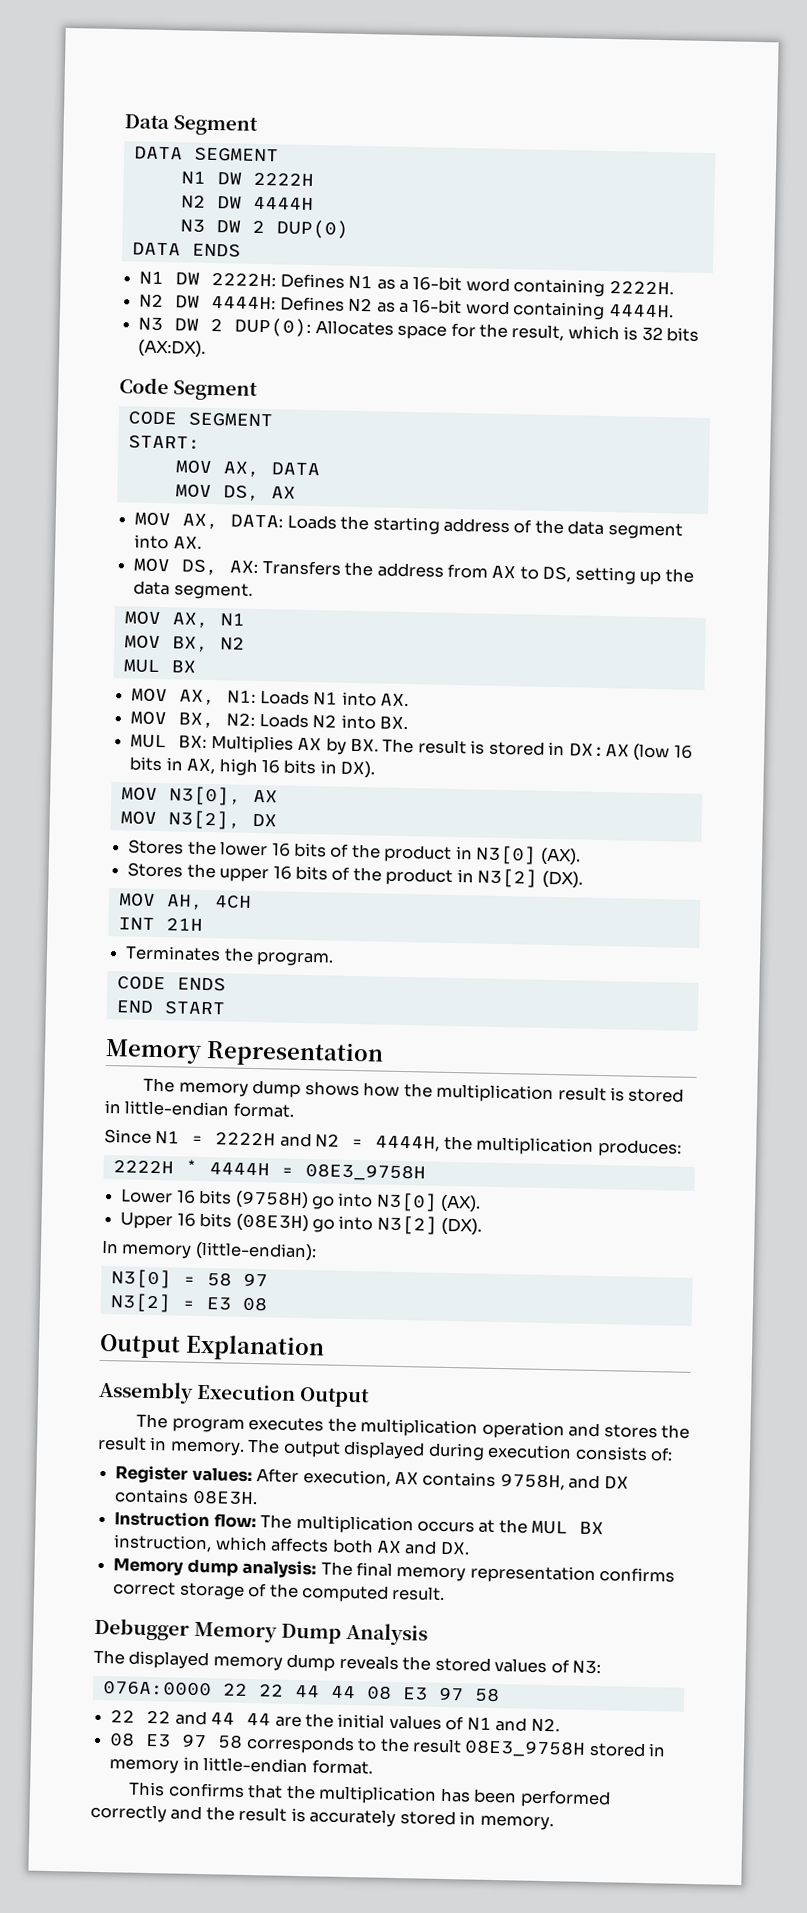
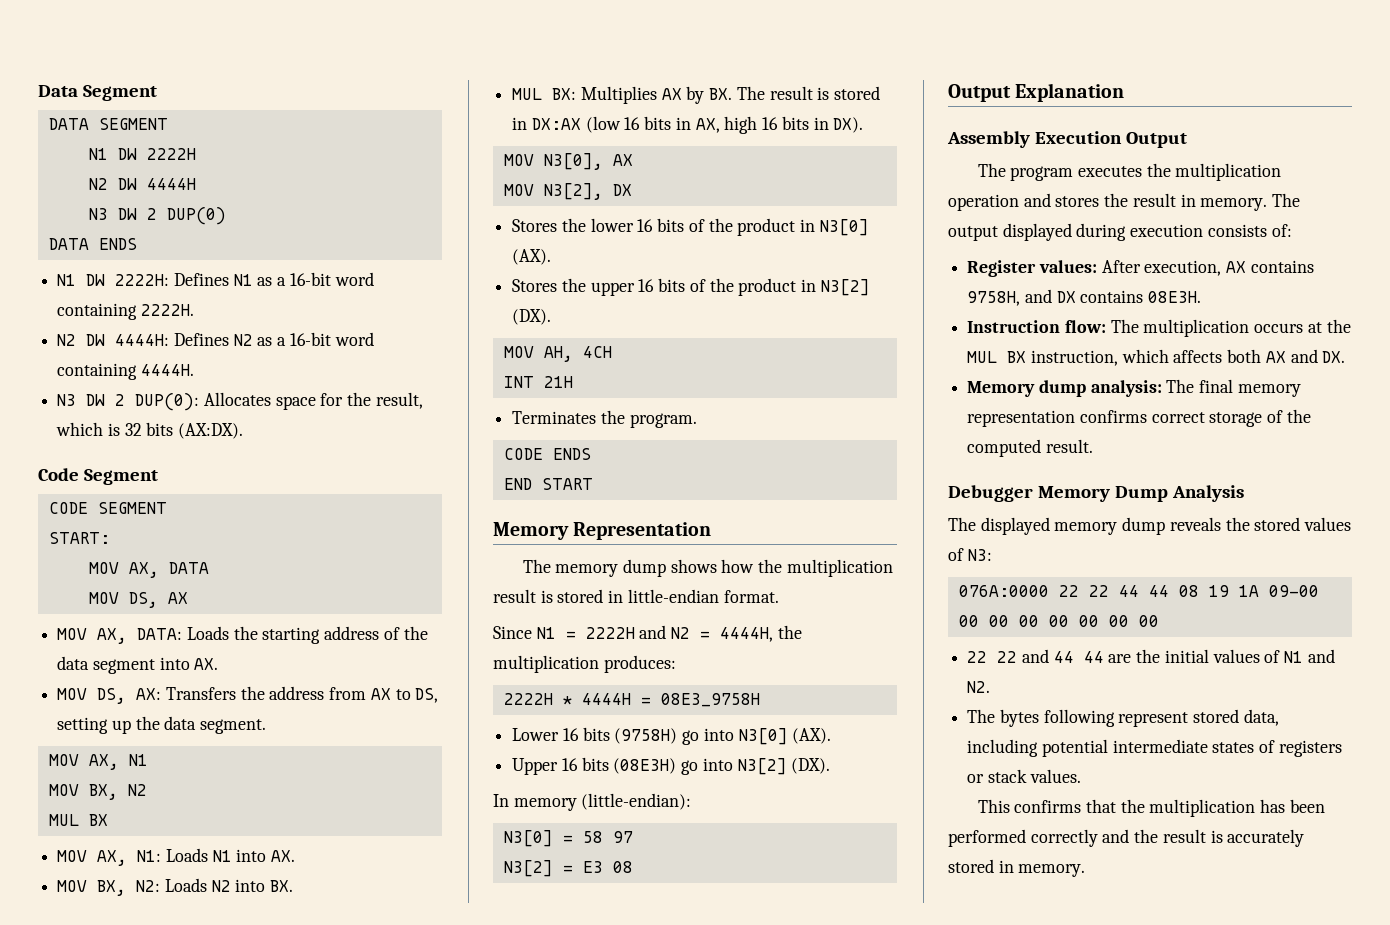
- 076A:0000 22 22 44 44 08 E3 97 58
+ 076A:0000 22 22 44 44 08 19 1A 09-00 00 00 00 00 00 00 00
- 08 E3 97 58 corresponds to the result 08E3_9758H stored in memory in little-endian format.
+ The bytes following represent stored data, including potential intermediate states of registers or stack values.

